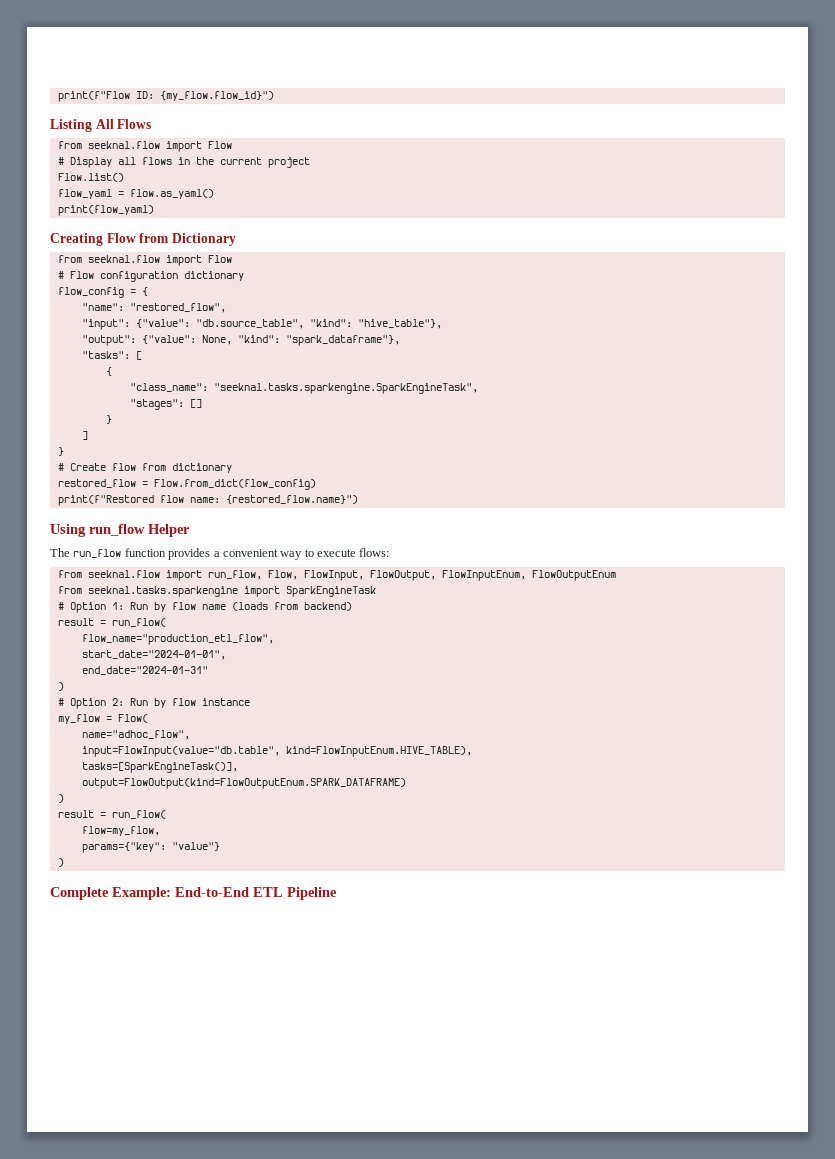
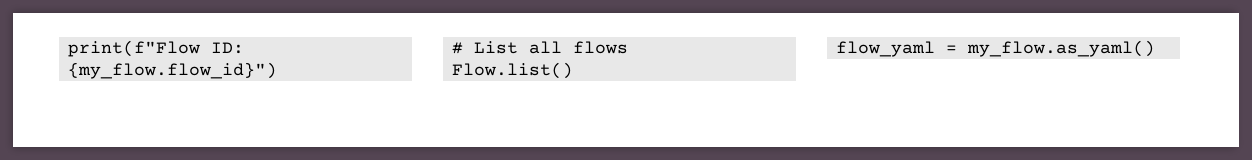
- Listing All Flows
- from seeknal.flow import Flow
- # Display all flows in the current project
+ # List all flows
- flow_yaml = flow.as_yaml()
- print(flow_yaml)
- Creating Flow from Dictionary
- from seeknal.flow import Flow
- # Flow configuration dictionary
- flow_config = {
- "name": "restored_flow",
- "input": {"value": "db.source_table", "kind": "hive_table"},
- "output": {"value": None, "kind": "spark_dataframe"},
- "tasks": [
- {
- "class_name": "seeknal.tasks.sparkengine.SparkEngineTask",
- "stages": []
- }
- ]
- }
- # Create flow from dictionary
- restored_flow = Flow.from_dict(flow_config)
- print(f"Restored flow name: {restored_flow.name}")
- Using run_flow Helper
- The run_flow function provides a convenient way to execute flows:
- from seeknal.flow import run_flow, Flow, FlowInput, FlowOutput, FlowInputEnum, FlowOutputEnum
- from seeknal.tasks.sparkengine import SparkEngineTask
- # Option 1: Run by flow name (loads from backend)
- result = run_flow(
- flow_name="production_etl_flow",
- start_date="2024-01-01",
- end_date="2024-01-31"
- )
- # Option 2: Run by flow instance
- my_flow = Flow(
- name="adhoc_flow",
- input=FlowInput(value="db.table", kind=FlowInputEnum.HIVE_TABLE),
- tasks=[SparkEngineTask()],
- output=FlowOutput(kind=FlowOutputEnum.SPARK_DATAFRAME)
- )
- result = run_flow(
- flow=my_flow,
- params={"key": "value"}
- )
- Complete Example: End-to-End ETL Pipeline
+ flow_yaml = my_flow.as_yaml()

